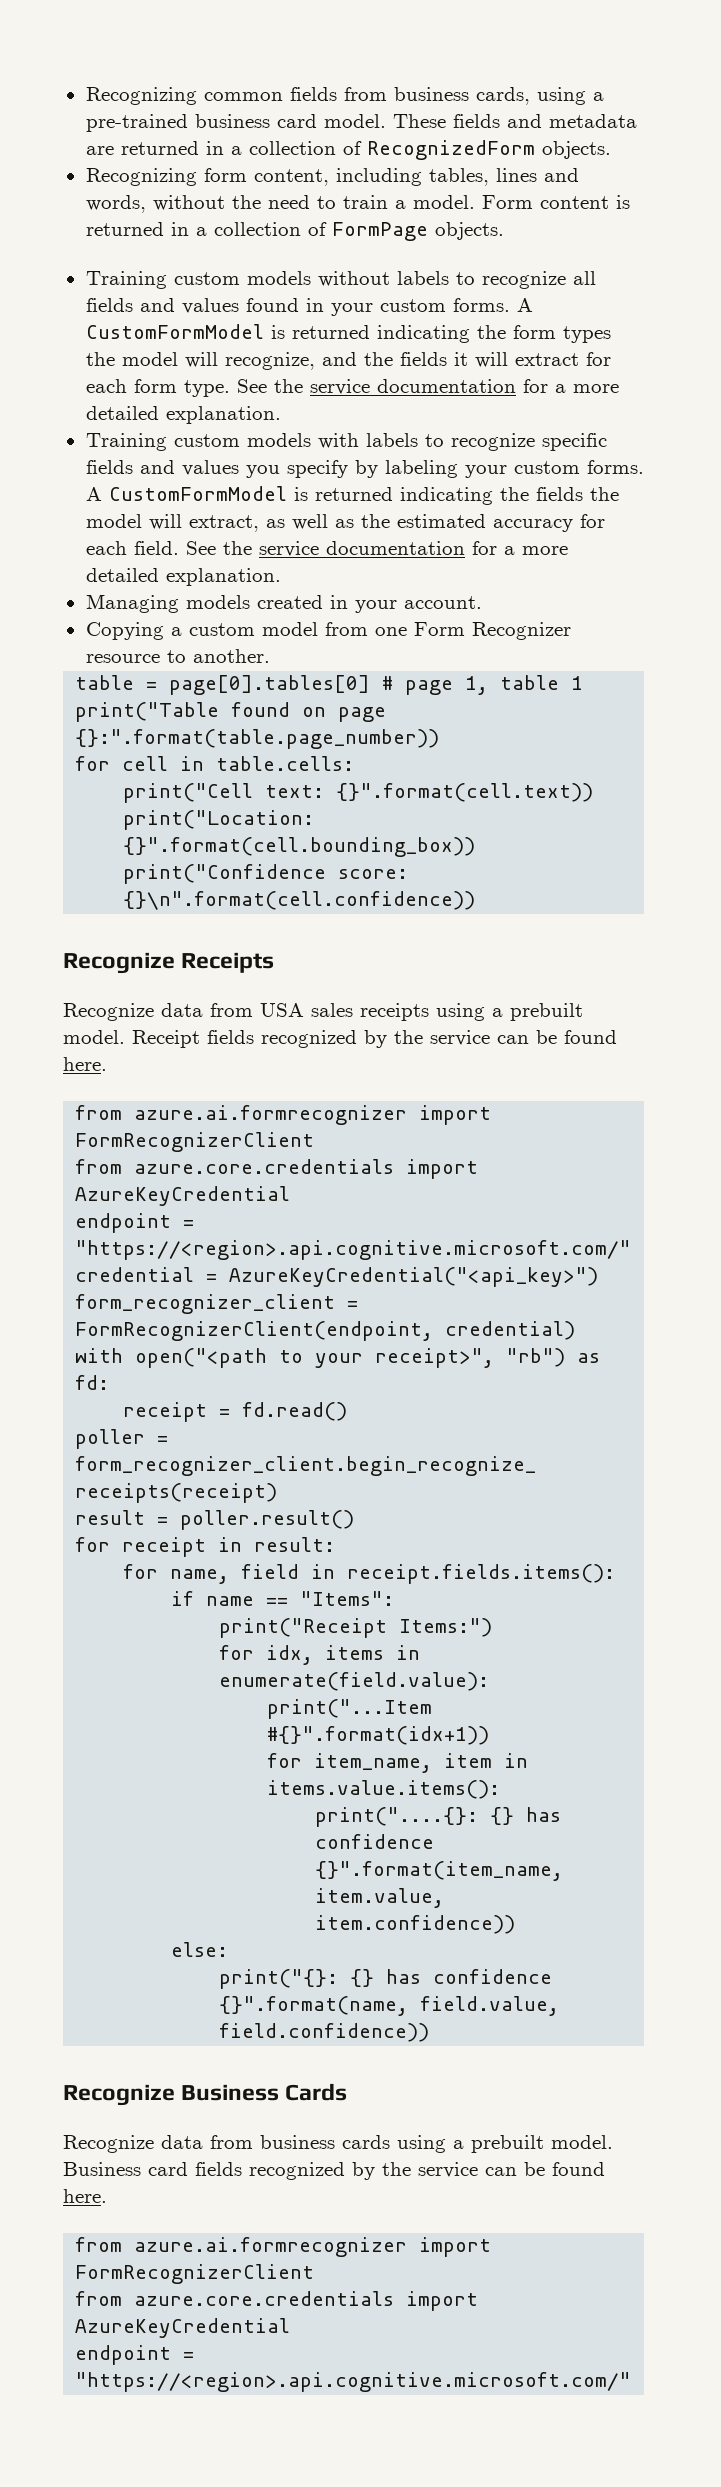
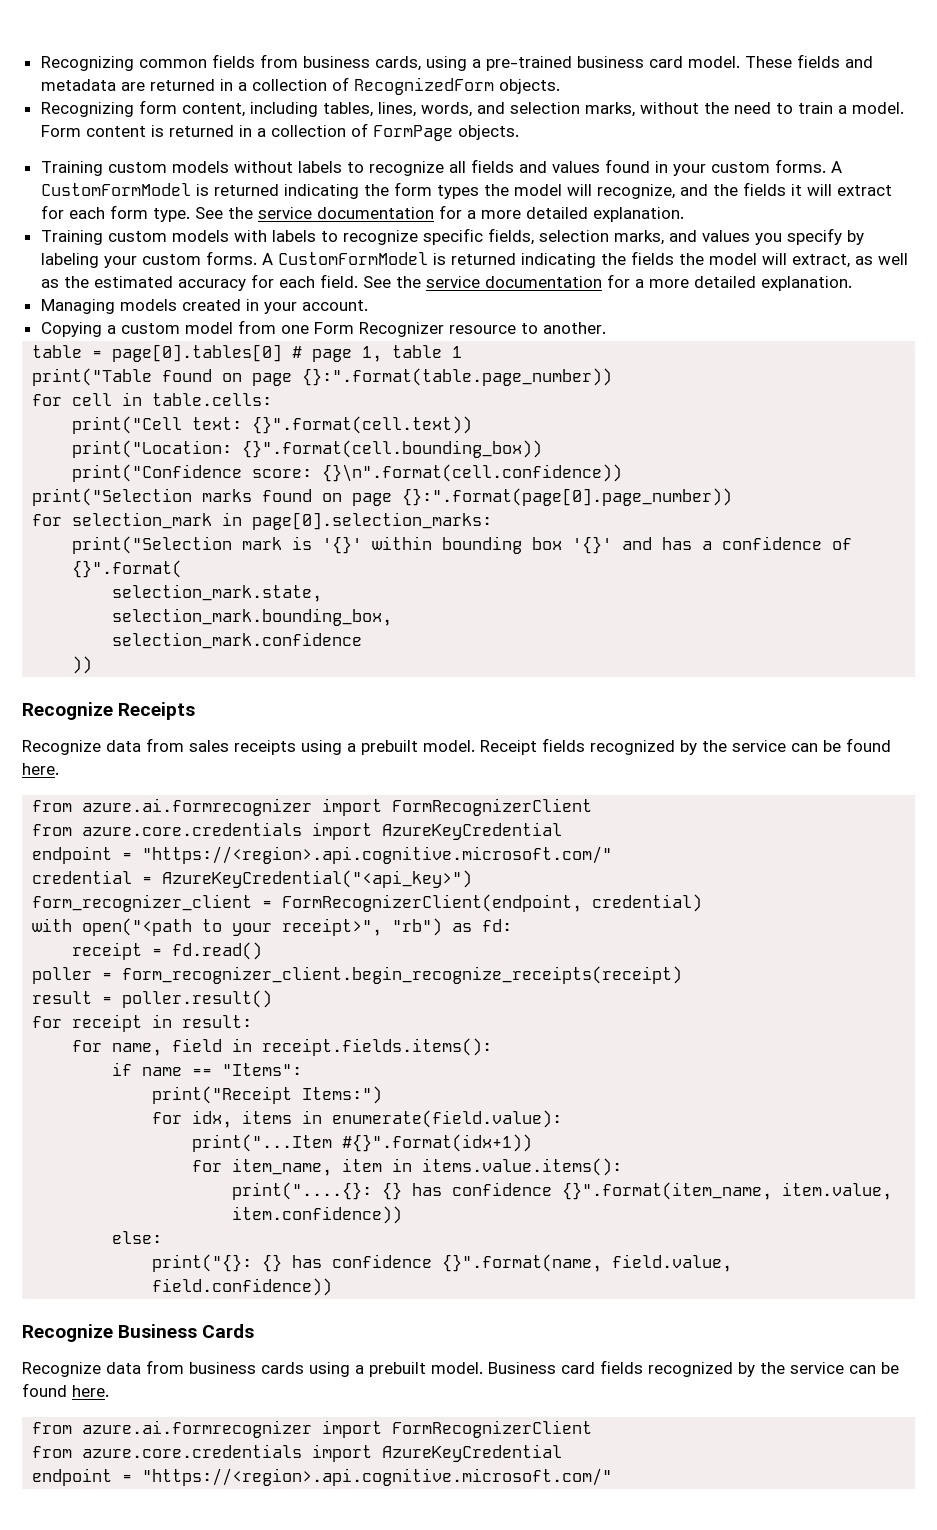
- Recognizing form content, including tables, lines and words, without the need to train a model.
+ Recognizing form content, including tables, lines, words, and selection marks, without the need to train a model.
- Training custom models with labels to recognize specific fields and values you specify by labeling your custom forms.
+ Training custom models with labels to recognize specific fields, selection marks, and values you specify by labeling your custom forms.
+ print("Selection marks found on page {}:".format(page[0].page_number))
+ for selection_mark in page[0].selection_marks:
+ print("Selection mark is '{}' within bounding box '{}' and has a confidence of {}".format(
+ selection_mark.state,
+ selection_mark.bounding_box,
+ selection_mark.confidence
+ ))
- Recognize data from USA sales receipts using a prebuilt model.
+ Recognize data from sales receipts using a prebuilt model.

